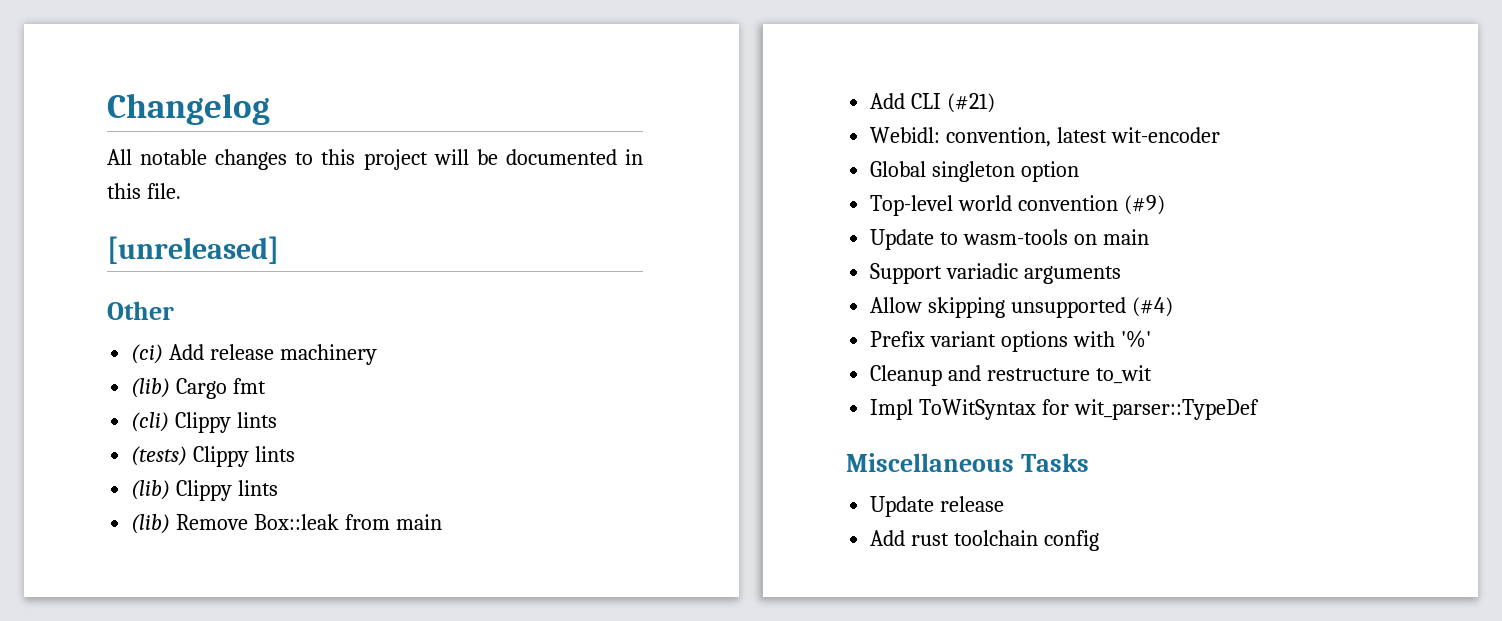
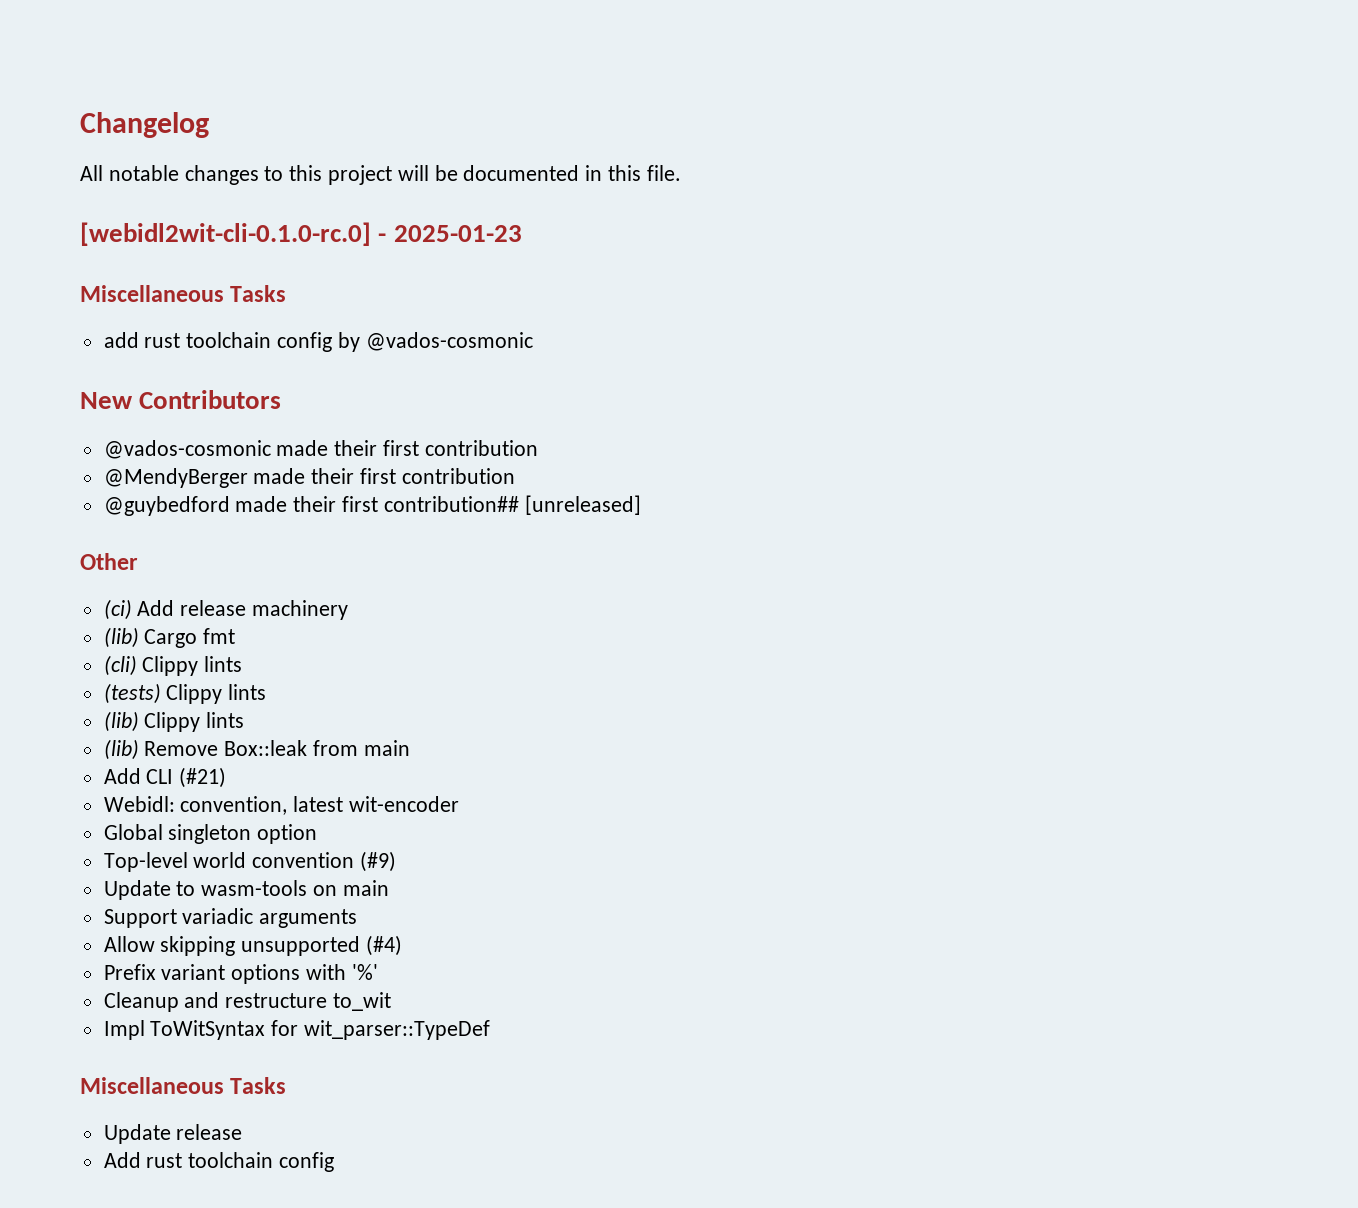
- [unreleased]
+ [webidl2wit-cli-0.1.0-rc.0] - 2025-01-23
+ Miscellaneous Tasks
+ add rust toolchain config by @vados-cosmonic
+ New Contributors
+ @vados-cosmonic made their first contribution
+ @MendyBerger made their first contribution
+ @guybedford made their first contribution## [unreleased]

